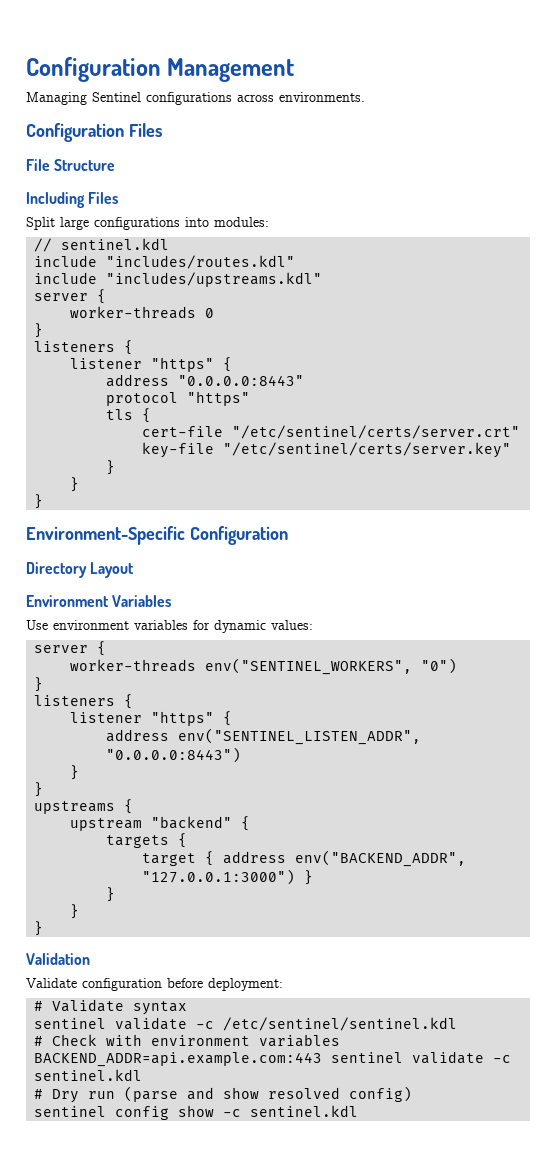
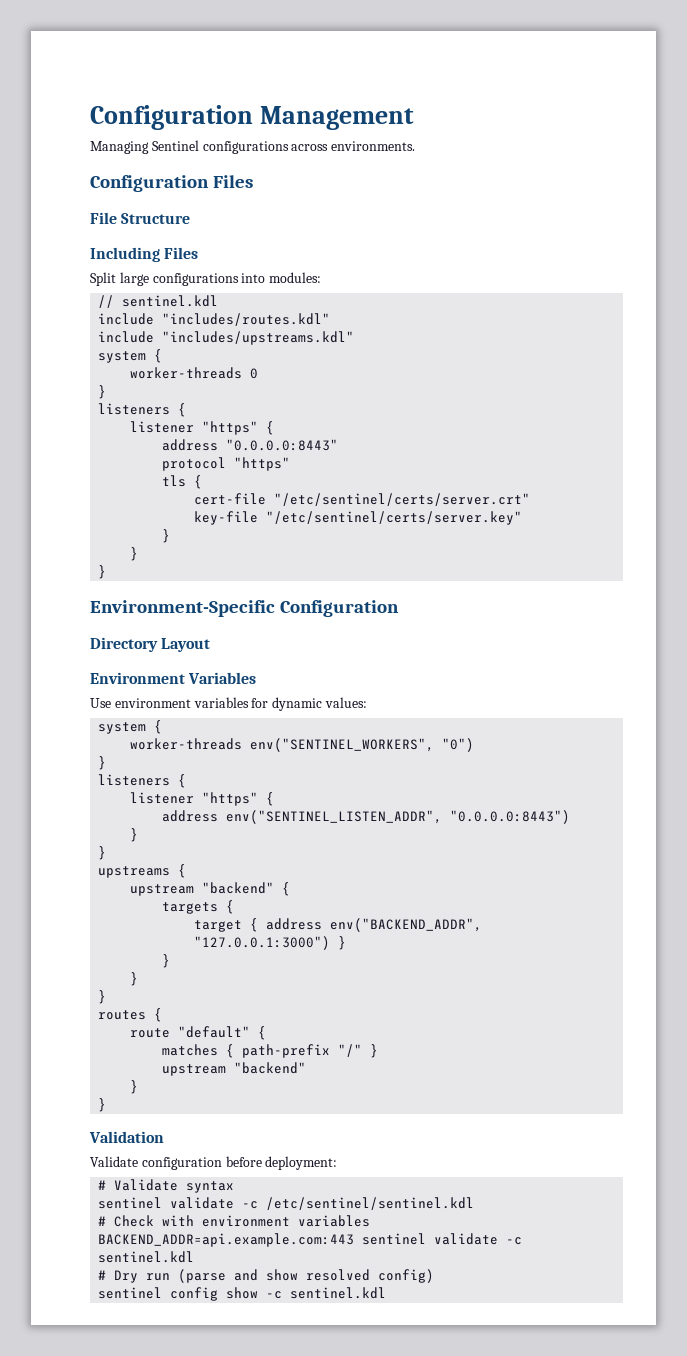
  include "includes/upstreams.kdl"
- server {
+ system {
  Use environment variables for dynamic values:
- server {
+ system {
+ routes {
+ route "default" {
+ matches { path-prefix "/" }
+ upstream "backend"
+ }
+ }

